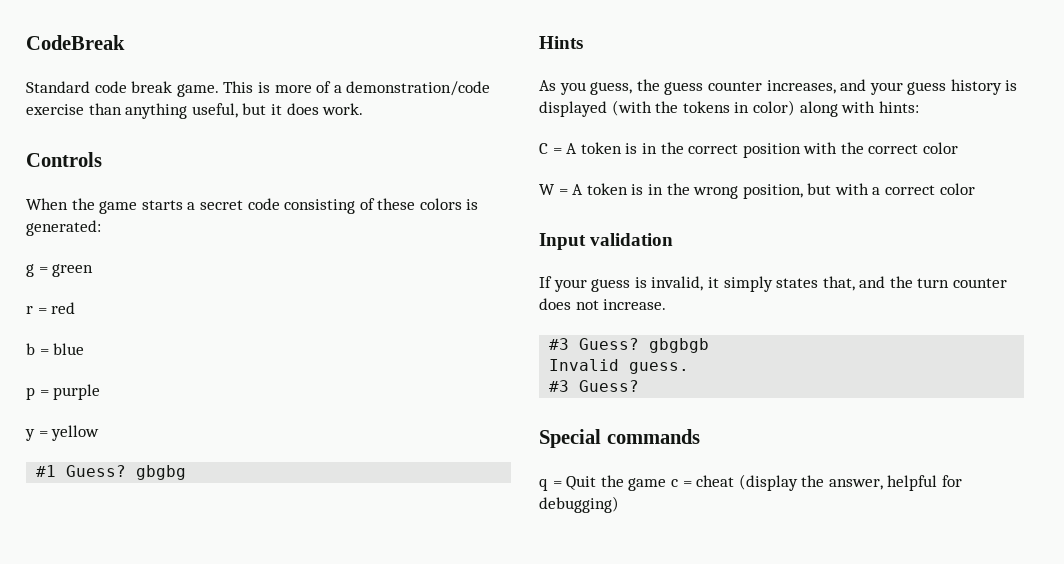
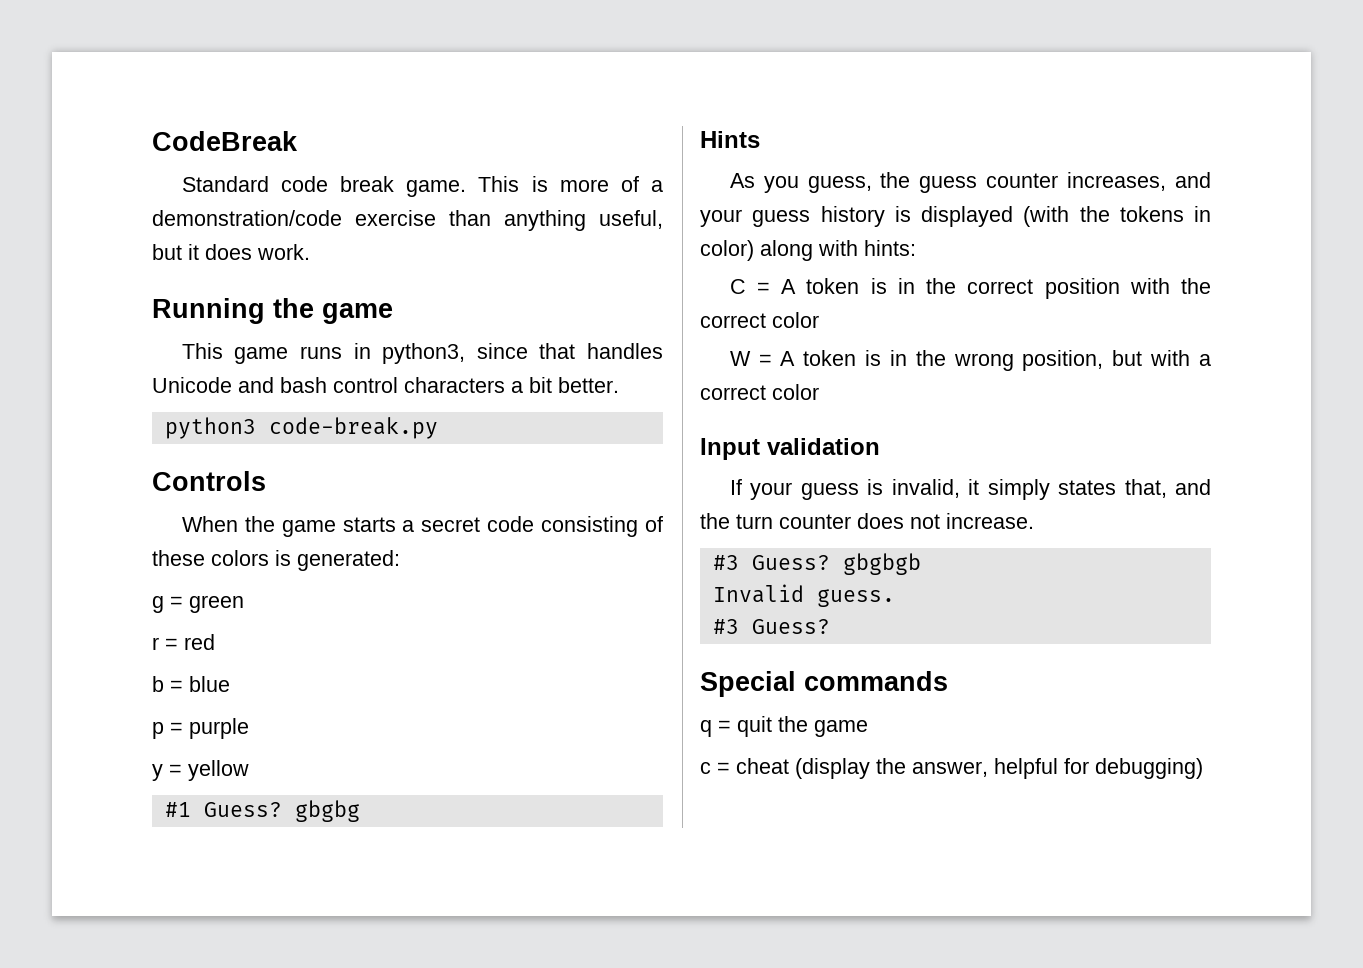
+ Running the game
+ This game runs in python3, since that handles Unicode and bash control characters a bit better.
+ python3 code-break.py
- q = Quit the game c = cheat (display the answer, helpful for debugging)
+ q = quit the game
+ c = cheat (display the answer, helpful for debugging)

